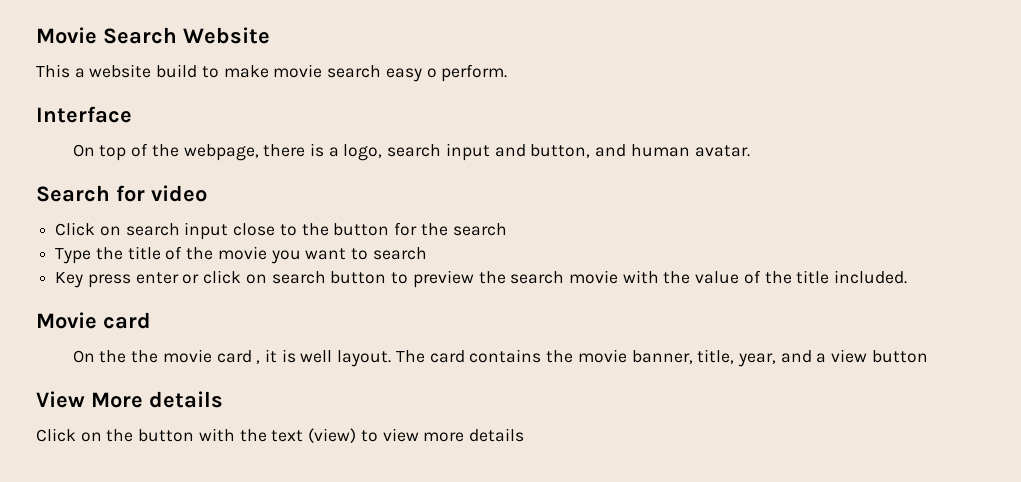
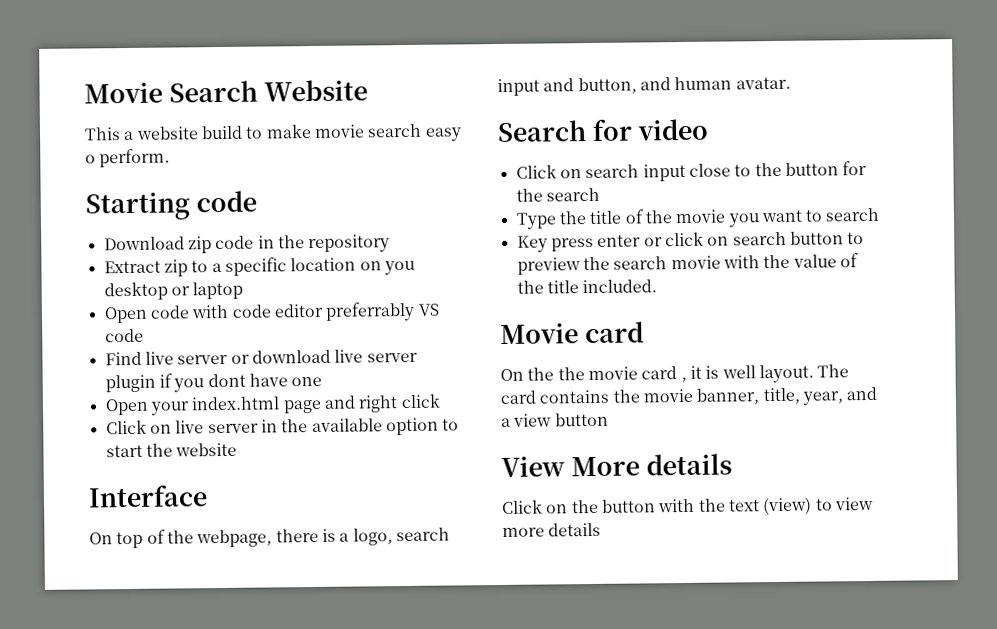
+ Starting code
+ Download zip code in the repository
+ Extract zip to a specific location on you desktop or laptop
+ Open code with code editor preferrably VS code
+ Find live server or download live server plugin if you dont have one
+ Open your index.html page and right click
+ Click on live server in the available option to start the website

